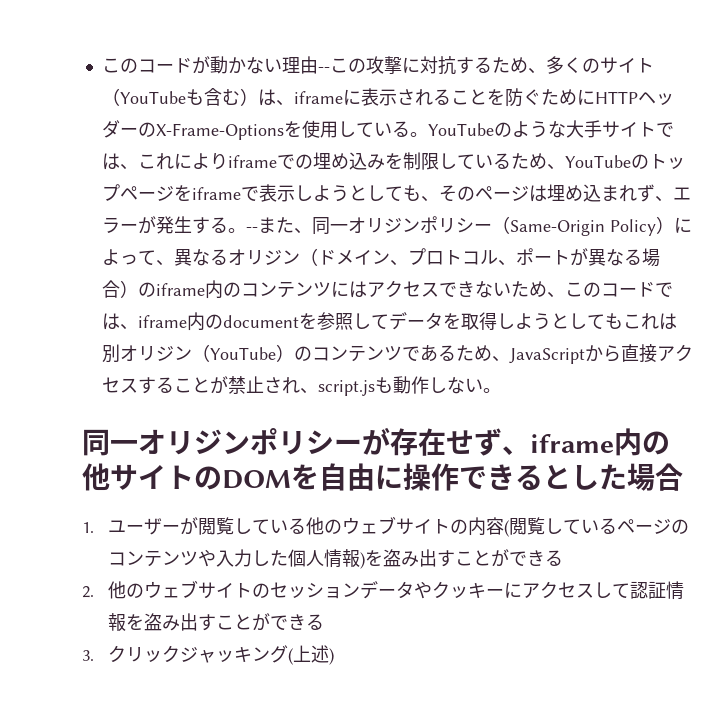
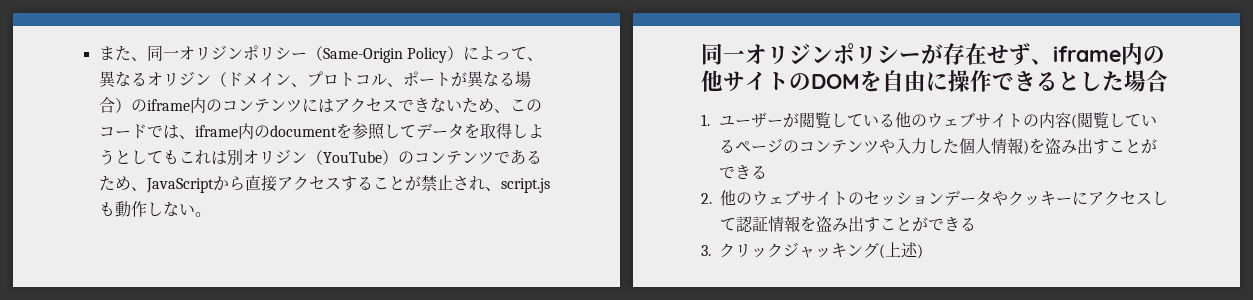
- このコードが動かない理由--この攻撃に対抗するため、多くのサイト（YouTubeも含む）は、iframeに表示されることを防ぐためにHTTPヘッダーのX-Frame-Optionsを使用している。YouTubeのような大手サイトでは、これによりiframeでの埋め込みを制限しているため、YouTubeのトップページをiframeで表示しようとしても、そのページは埋め込まれず、エラーが発生する。--また、同一オリジンポリシー（Same-Origin Policy）によって、異なるオリジン（ドメイン、プロトコル、ポートが異なる場合）のiframe内のコンテンツにはアクセスできないため、このコードでは、iframe内のdocumentを参照してデータを取得しようとしてもこれは別オリジン（YouTube）のコンテンツであるため、JavaScriptから直接アクセスすることが禁止され、script.jsも動作しない。
+ また、同一オリジンポリシー（Same-Origin Policy）によって、異なるオリジン（ドメイン、プロトコル、ポートが異なる場合）のiframe内のコンテンツにはアクセスできないため、このコードでは、iframe内のdocumentを参照してデータを取得しようとしてもこれは別オリジン（YouTube）のコンテンツであるため、JavaScriptから直接アクセスすることが禁止され、script.jsも動作しない。

